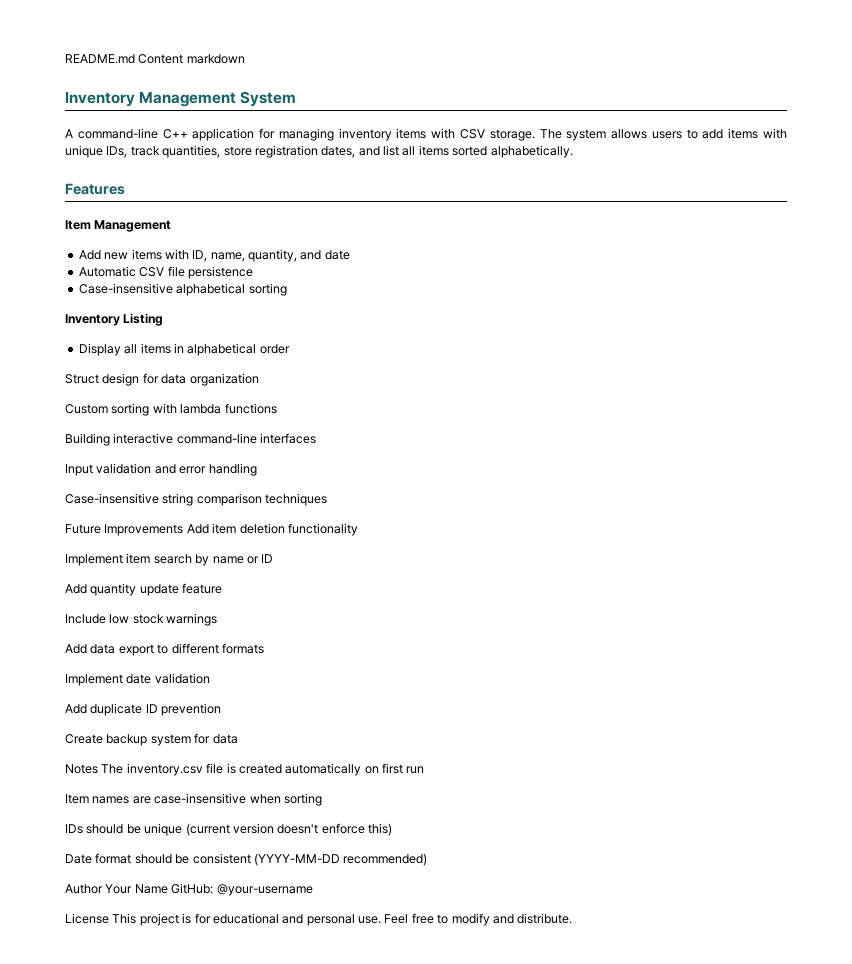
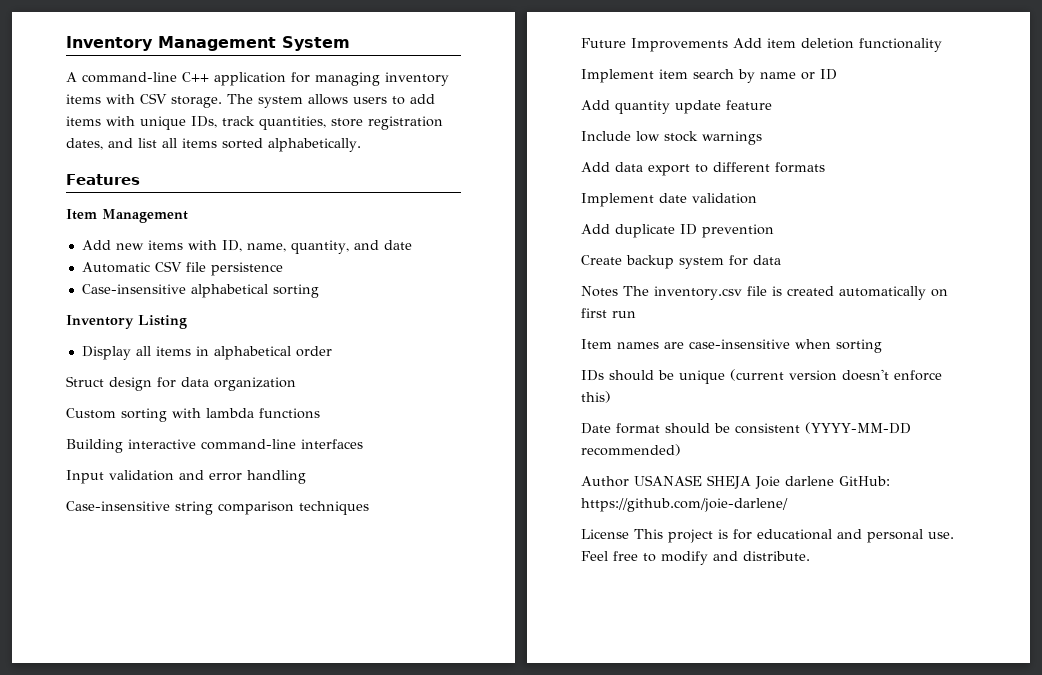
- README.md Content markdown
- Author Your Name GitHub: @your-username
+ Author USANASE SHEJA Joie darlene GitHub: https://github.com/joie-darlene/

